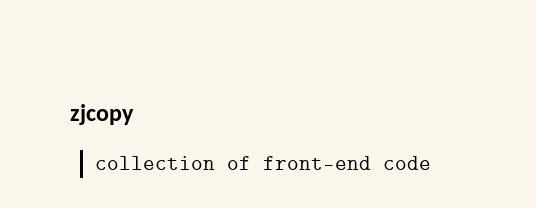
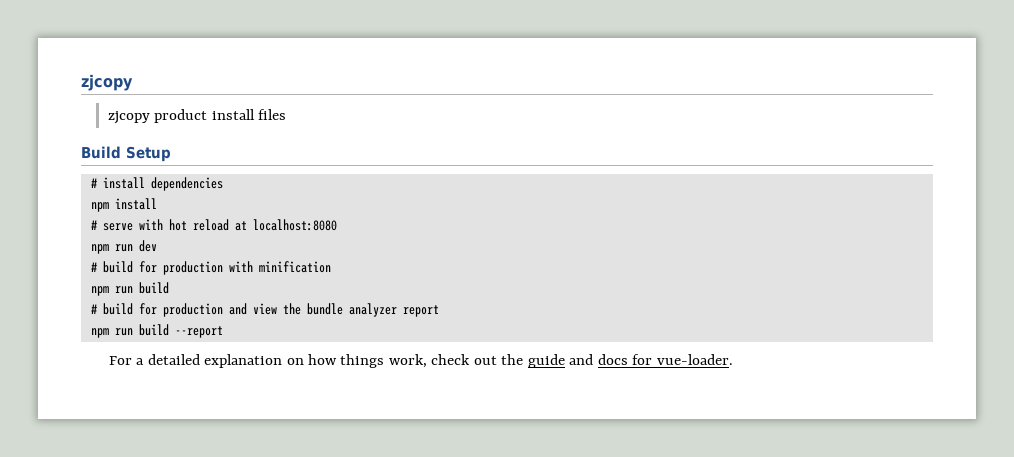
- collection of front-end code
+ zjcopy product install files
+ Build Setup
+ # install dependencies
+ npm install
+ # serve with hot reload at localhost:8080
+ npm run dev
+ # build for production with minification
+ npm run build
+ # build for production and view the bundle analyzer report
+ npm run build --report
+ For a detailed explanation on how things work, check out the guide and docs for vue-loader.

